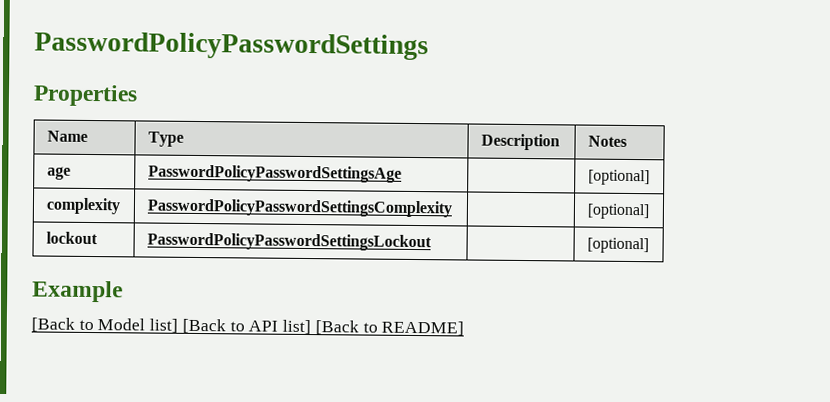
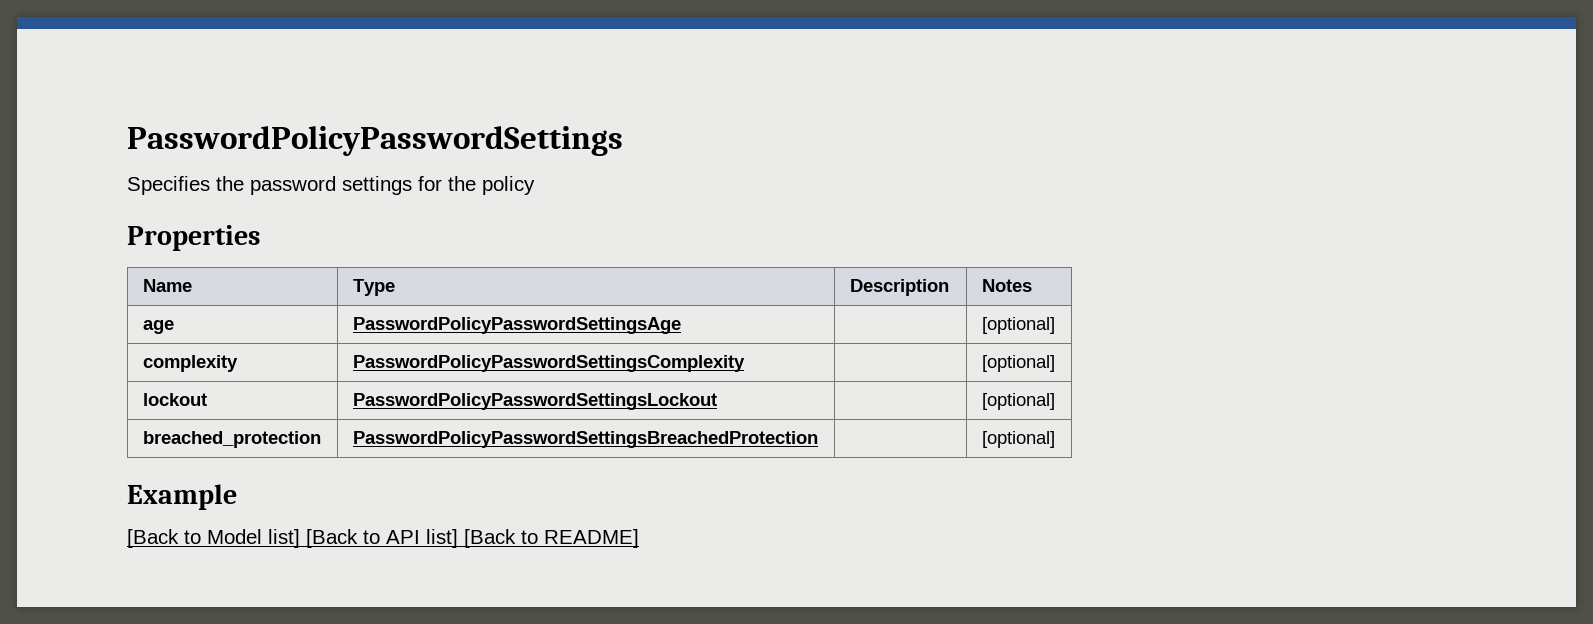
+ Specifies the password settings for the policy
+ breached_protection | PasswordPolicyPasswordSettingsBreachedProtection | | [optional]

